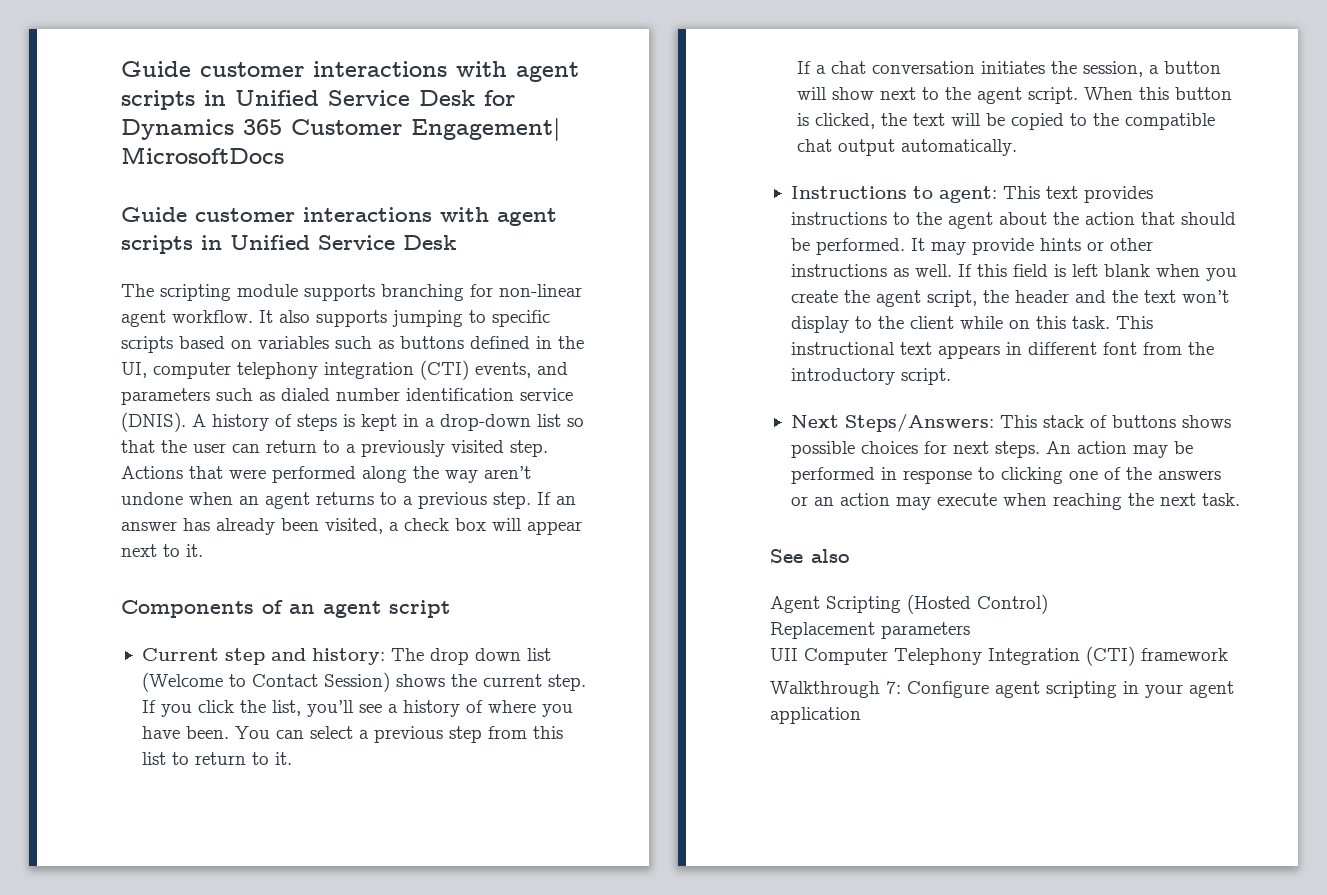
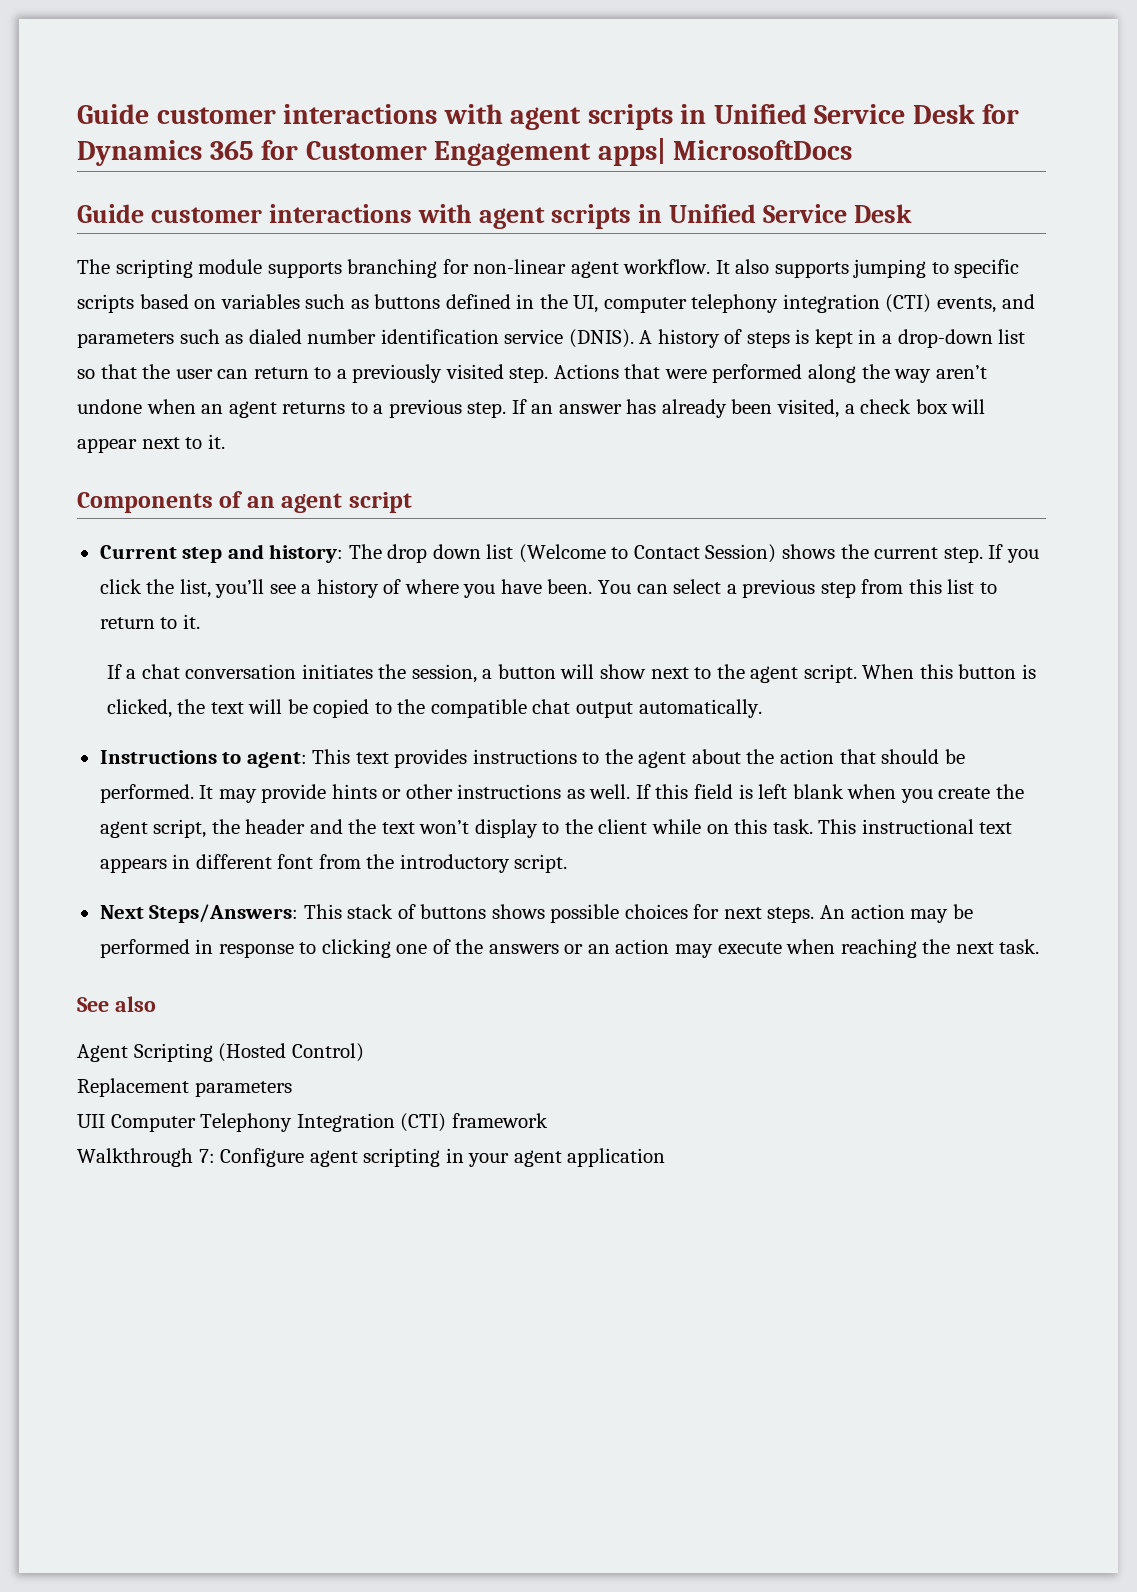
- Guide customer interactions with agent scripts in Unified Service Desk for Dynamics 365 Customer Engagement| MicrosoftDocs
+ Guide customer interactions with agent scripts in Unified Service Desk for Dynamics 365 for Customer Engagement apps| MicrosoftDocs

